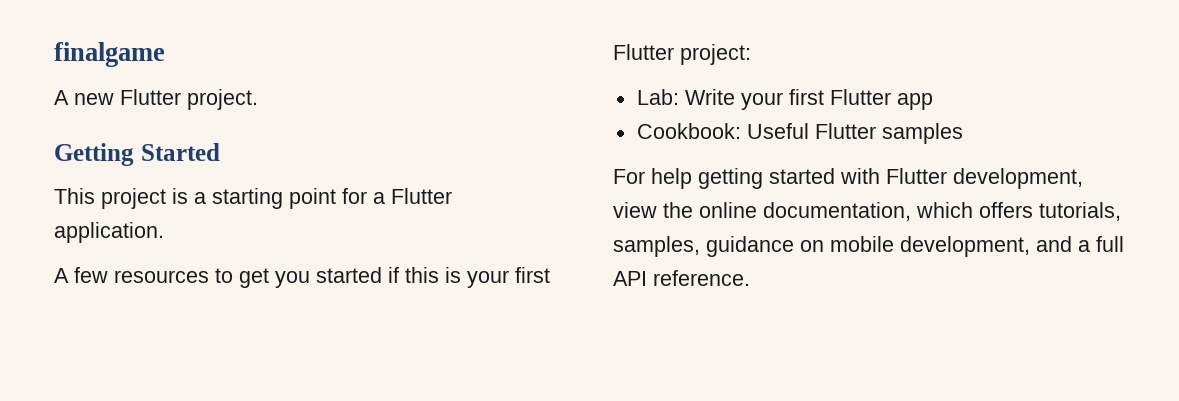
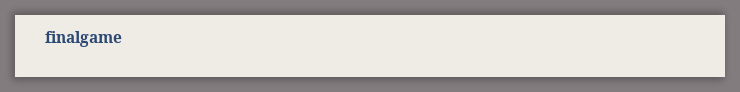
- A new Flutter project.
- Getting Started
- This project is a starting point for a Flutter application.
- A few resources to get you started if this is your first Flutter project:
- Lab: Write your first Flutter app
- Cookbook: Useful Flutter samples
- For help getting started with Flutter development, view the online documentation, which offers tutorials, samples, guidance on mobile development, and a full API reference.

